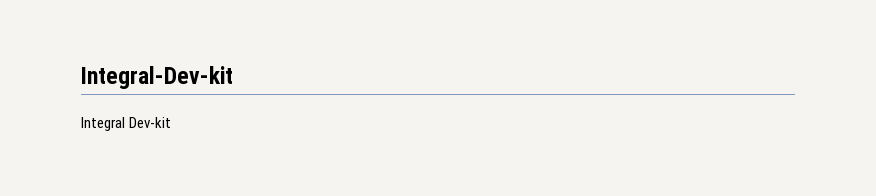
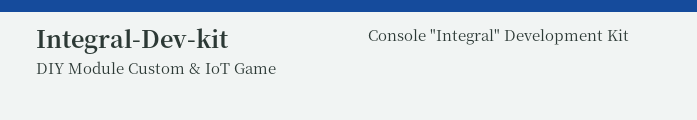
- Integral Dev-kit
+ DIY Module Custom & IoT Game Console "Integral" Development Kit

